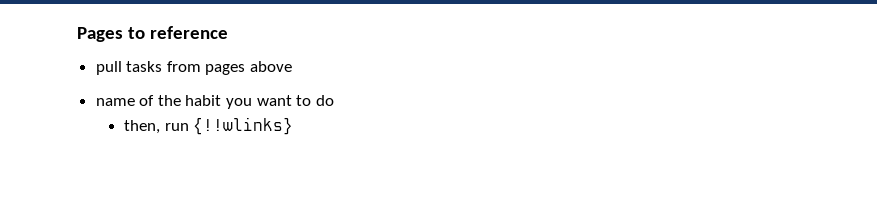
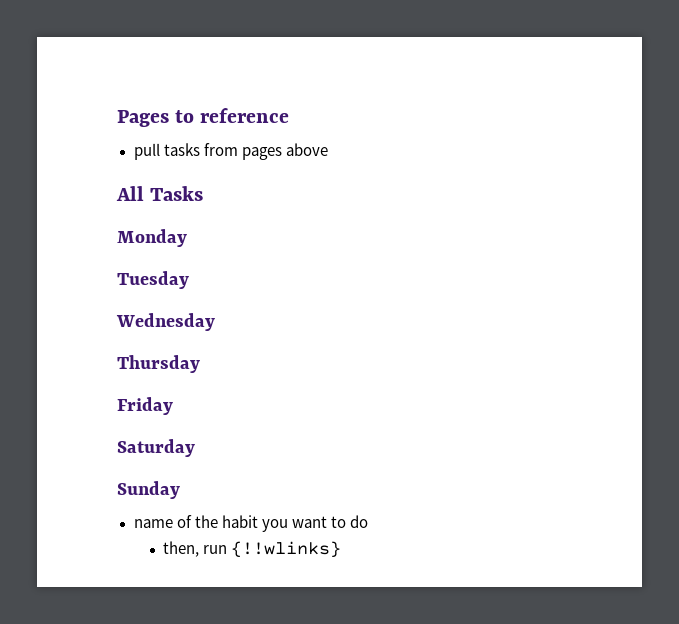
+ All Tasks
+ Monday
+ Tuesday
+ Wednesday
+ Thursday
+ Friday
+ Saturday
+ Sunday

